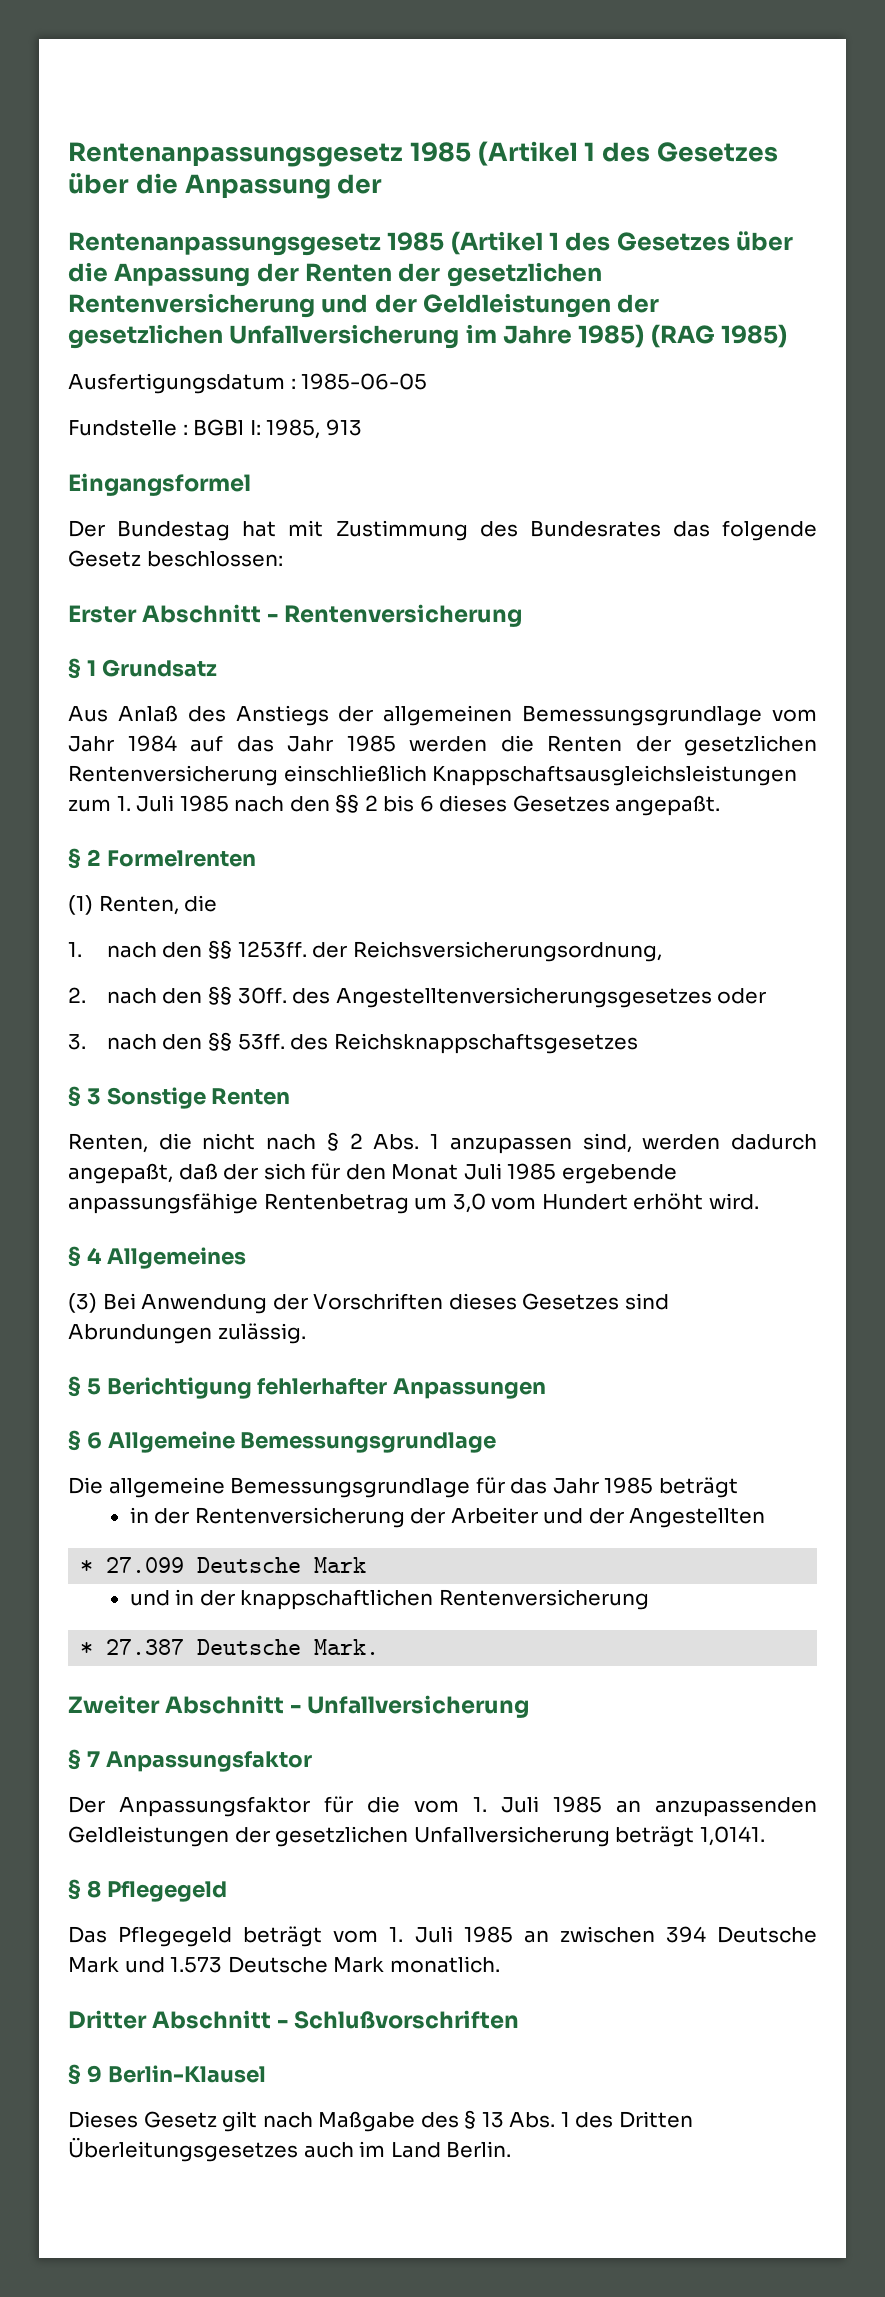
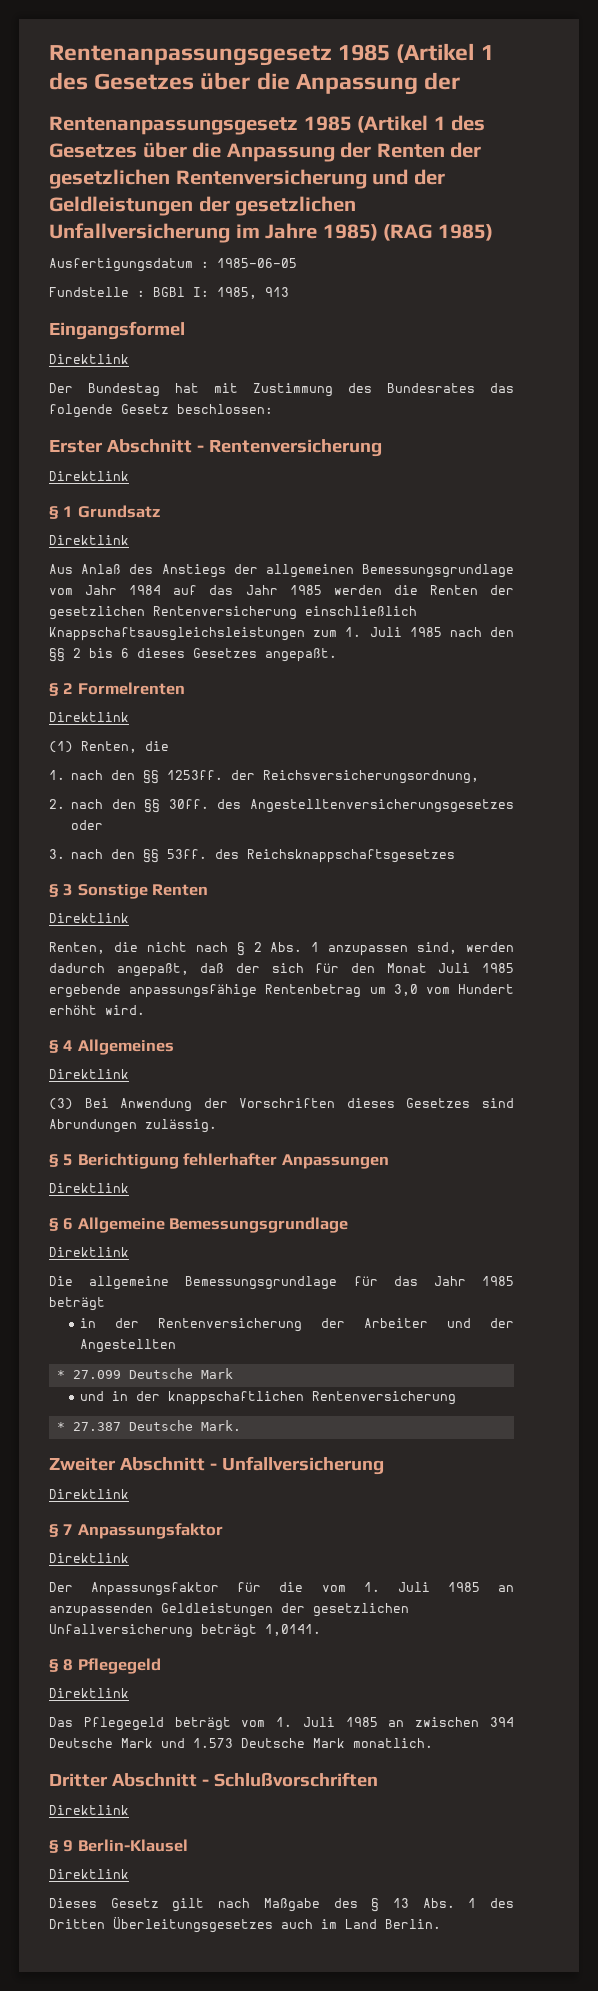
  Eingangsformel
+ Direktlink
  Erster Abschnitt - Rentenversicherung
+ Direktlink
  § 1 Grundsatz
+ Direktlink
  § 2 Formelrenten
+ Direktlink
  § 3 Sonstige Renten
+ Direktlink
  § 4 Allgemeines
+ Direktlink
  § 5 Berichtigung fehlerhafter Anpassungen
+ Direktlink
  § 6 Allgemeine Bemessungsgrundlage
+ Direktlink
  Zweiter Abschnitt - Unfallversicherung
+ Direktlink
  § 7 Anpassungsfaktor
+ Direktlink
  § 8 Pflegegeld
+ Direktlink
  Dritter Abschnitt - Schlußvorschriften
+ Direktlink
  § 9 Berlin-Klausel
+ Direktlink

